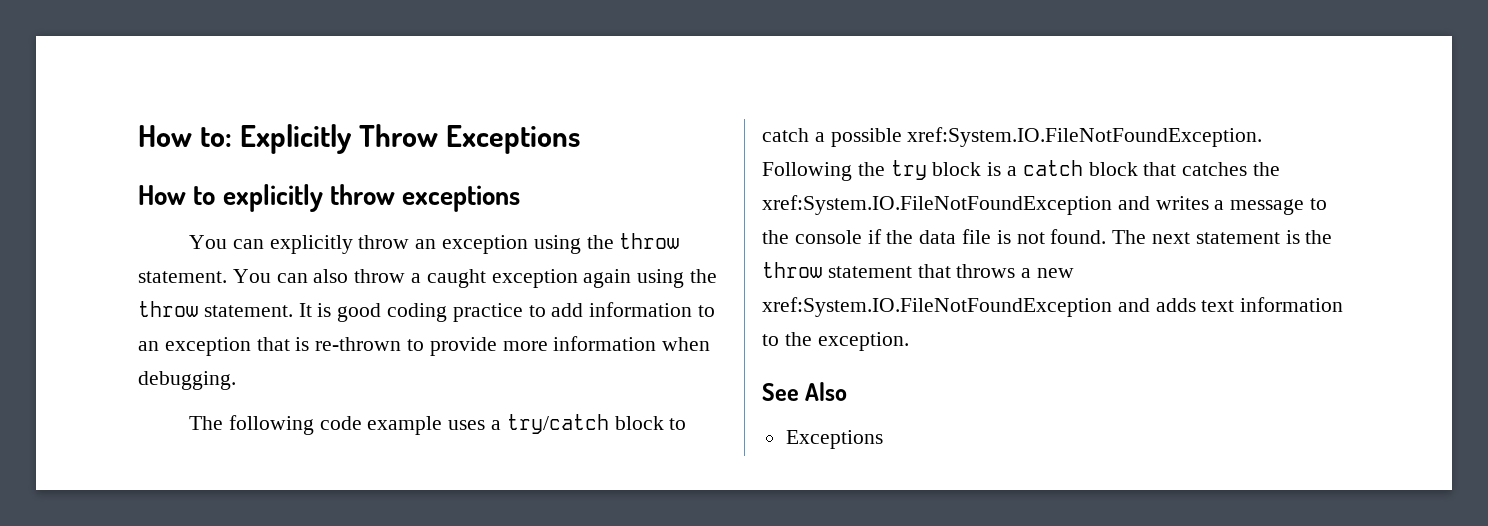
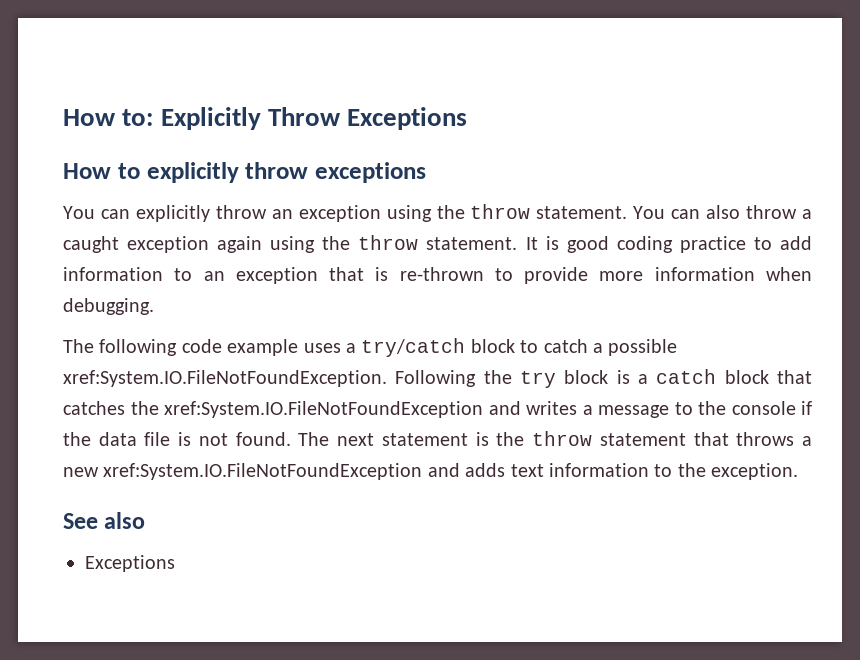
- See Also
+ See also

